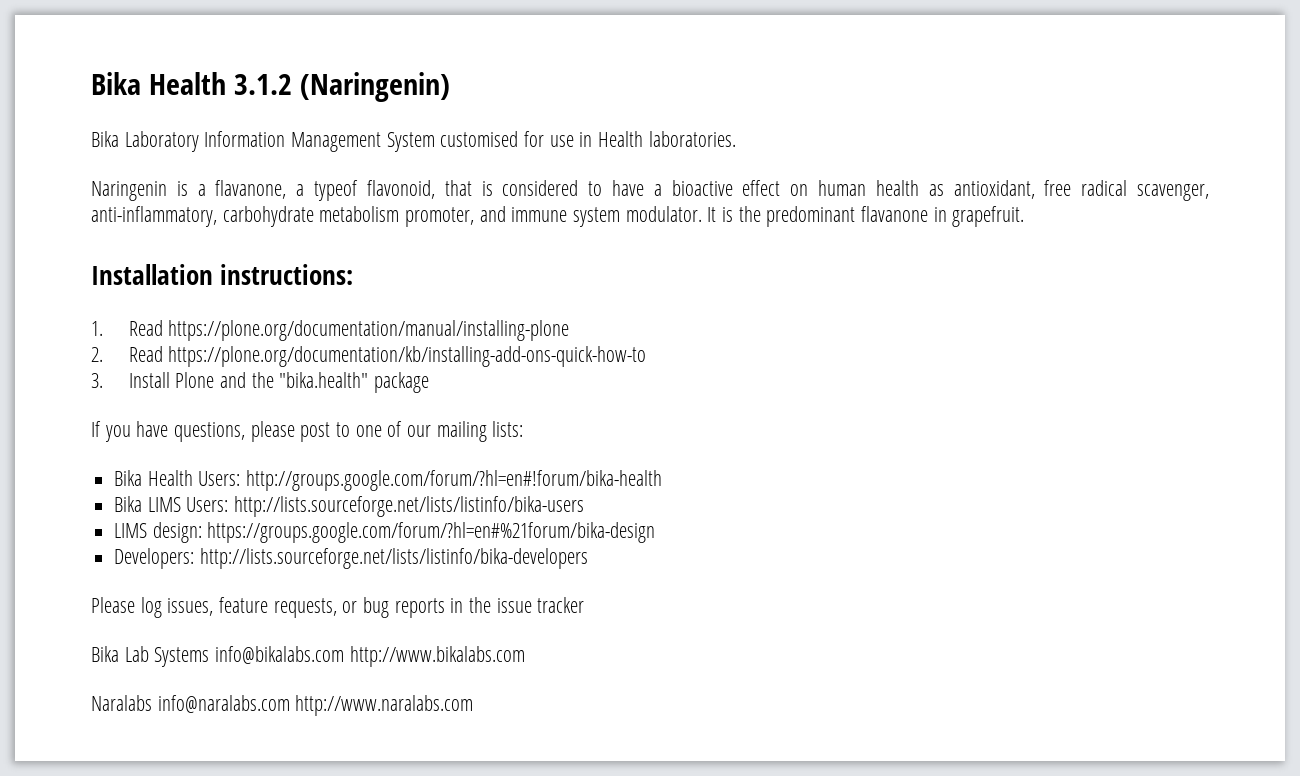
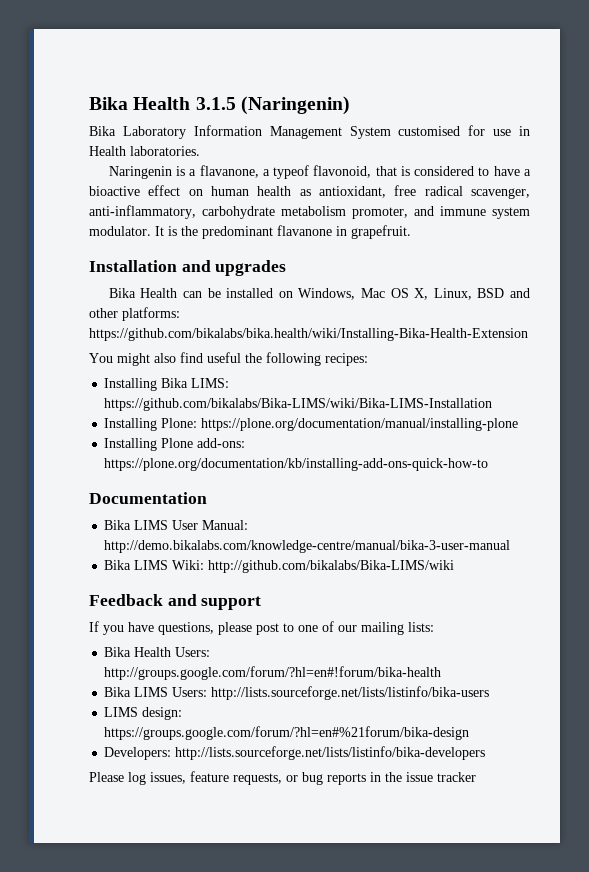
- Bika Health 3.1.2 (Naringenin)
+ Bika Health 3.1.5 (Naringenin)
- Installation instructions:
- 1. Read https://plone.org/documentation/manual/installing-plone
- 2. Read https://plone.org/documentation/kb/installing-add-ons-quick-how-to
- 3. Install Plone and the "bika.health" package
+ Installation and upgrades
+ Bika Health can be installed on Windows, Mac OS X, Linux, BSD and other platforms: https://github.com/bikalabs/bika.health/wiki/Installing-Bika-Health-Extension
+ You might also find useful the following recipes:
+ Installing Bika LIMS: https://github.com/bikalabs/Bika-LIMS/wiki/Bika-LIMS-Installation
+ Installing Plone: https://plone.org/documentation/manual/installing-plone
+ Installing Plone add-ons: https://plone.org/documentation/kb/installing-add-ons-quick-how-to
+ Documentation
+ Bika LIMS User Manual: http://demo.bikalabs.com/knowledge-centre/manual/bika-3-user-manual
+ Bika LIMS Wiki: http://github.com/bikalabs/Bika-LIMS/wiki
+ Feedback and support
- Bika Lab Systems info@bikalabs.com http://www.bikalabs.com
- Naralabs info@naralabs.com http://www.naralabs.com

